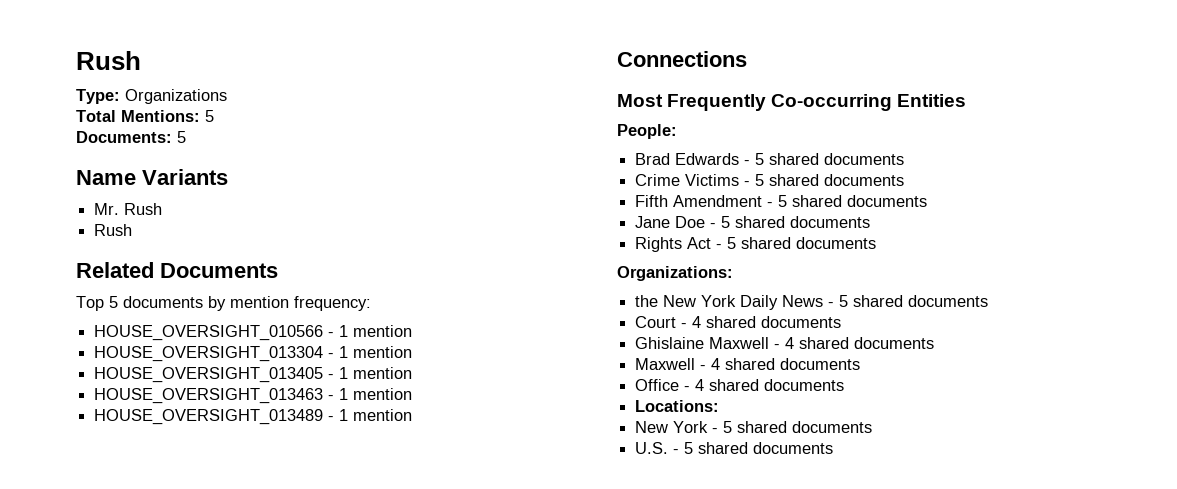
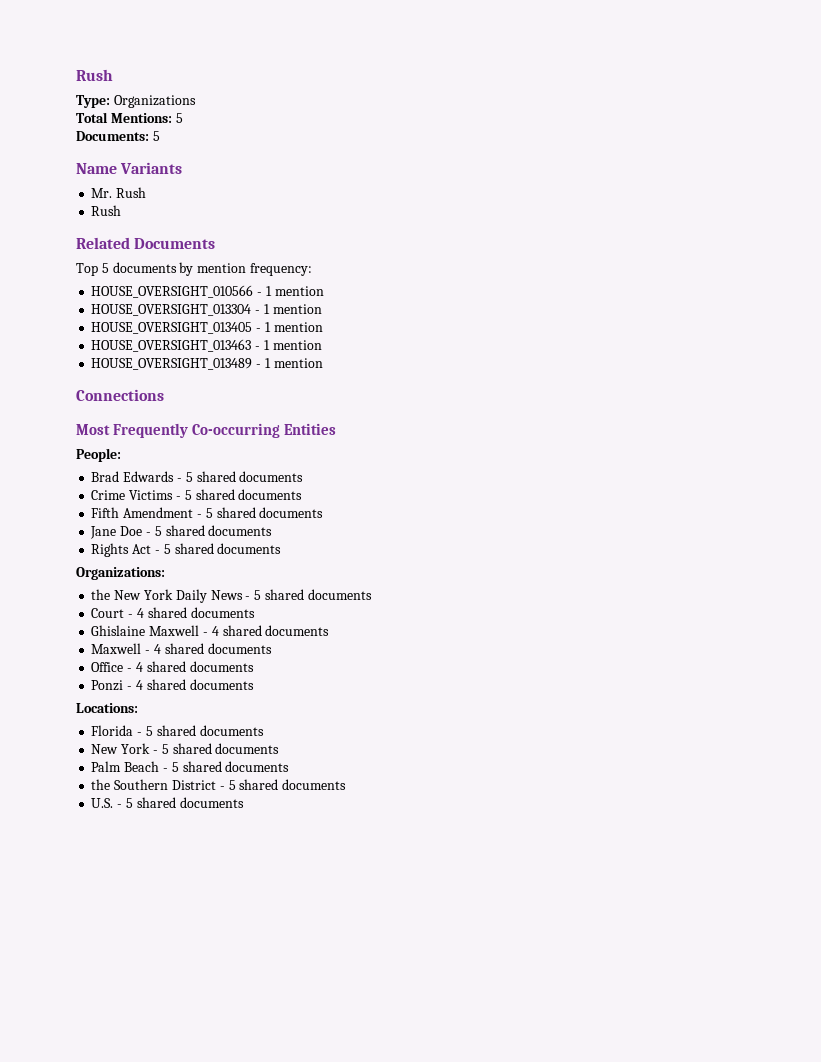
+ Ponzi - 4 shared documents
  Locations:
+ Florida - 5 shared documents
+ Palm Beach - 5 shared documents
+ the Southern District - 5 shared documents

